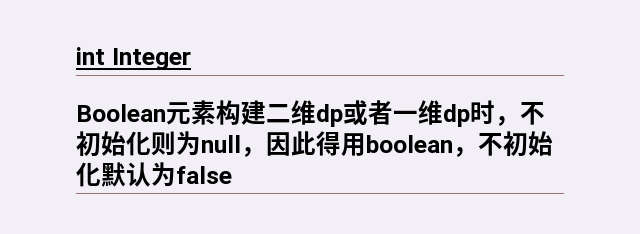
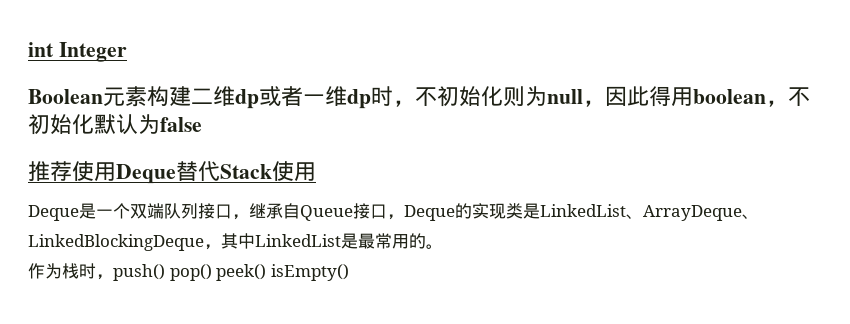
+ 推荐使用Deque替代Stack使用
+ Deque是一个双端队列接口，继承自Queue接口，Deque的实现类是LinkedList、ArrayDeque、LinkedBlockingDeque，其中LinkedList是最常用的。
+ 作为栈时，push() pop() peek() isEmpty()

